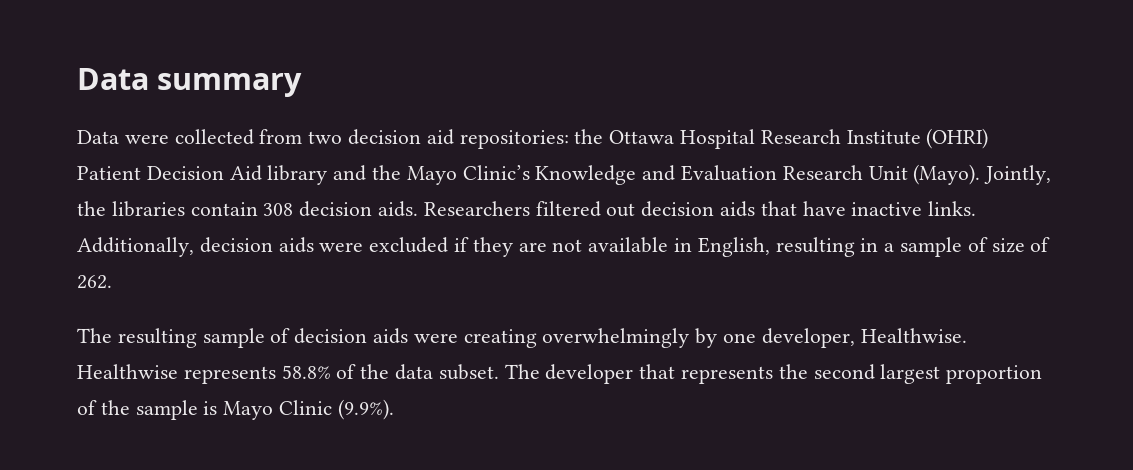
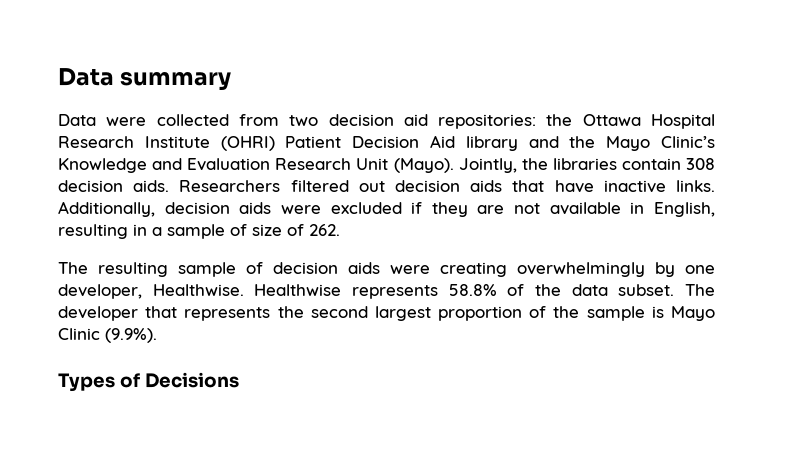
+ Types of Decisions

